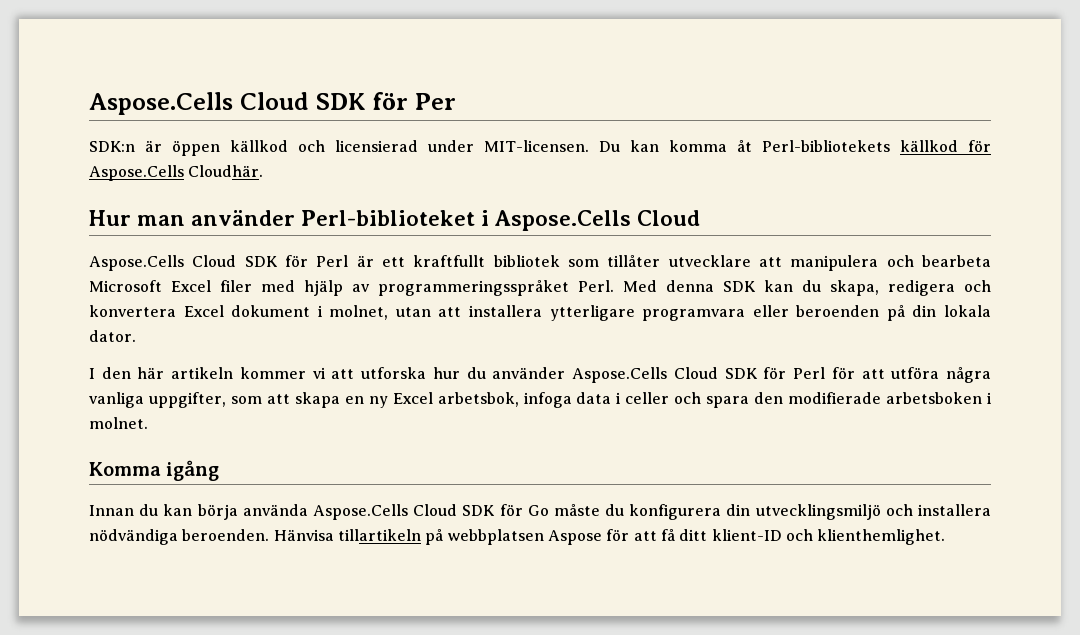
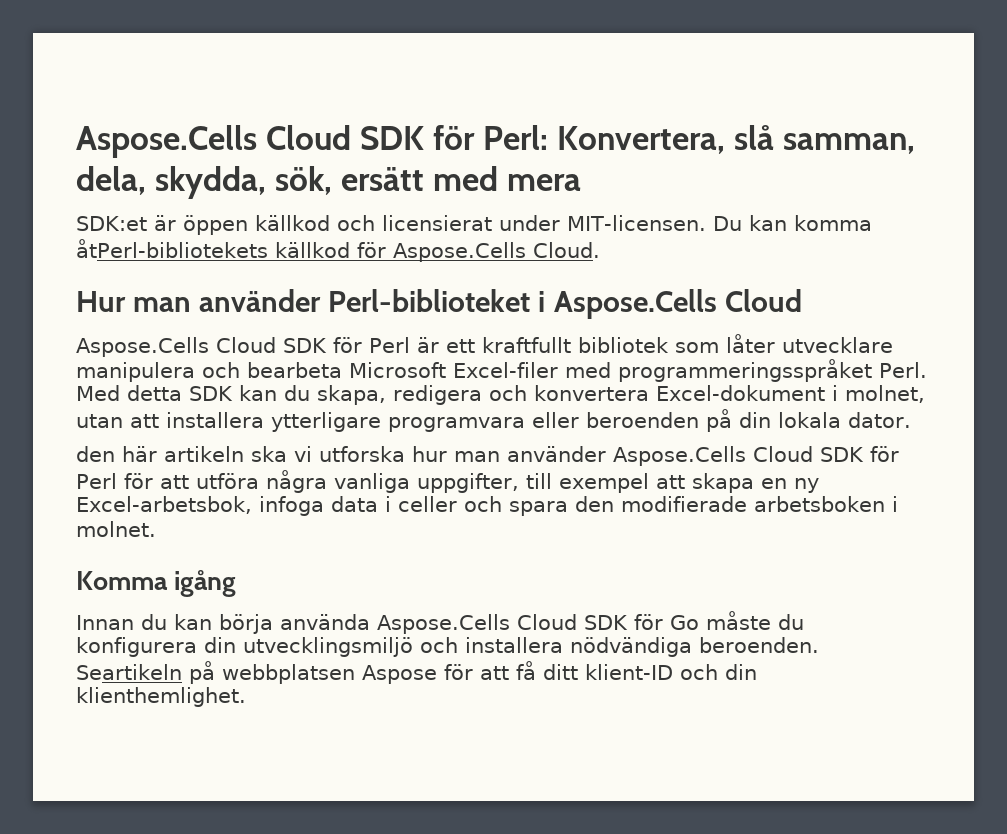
- Aspose.Cells Cloud SDK för Per
- SDK:n är öppen källkod och licensierad under MIT-licensen.
+ Aspose.Cells Cloud SDK för Perl: Konvertera, slå samman, dela, skydda, sök, ersätt med mera
+ SDK:et är öppen källkod och licensierat under MIT-licensen.
- Du kan komma åt Perl-bibliotekets källkod för Aspose.Cells Cloudhär.
+ Du kan komma åtPerl-bibliotekets källkod för Aspose.Cells Cloud.
- Aspose.Cells Cloud SDK för Perl är ett kraftfullt bibliotek som tillåter utvecklare att manipulera och bearbeta Microsoft Excel filer med hjälp av programmeringsspråket Perl.
+ Aspose.Cells Cloud SDK för Perl är ett kraftfullt bibliotek som låter utvecklare manipulera och bearbeta Microsoft Excel-filer med programmeringsspråket Perl.
- Med denna SDK kan du skapa, redigera och konvertera Excel dokument i molnet, utan att installera ytterligare programvara eller beroenden på din lokala dator.
+ Med detta SDK kan du skapa, redigera och konvertera Excel-dokument i molnet, utan att installera ytterligare programvara eller beroenden på din lokala dator.
- I den här artikeln kommer vi att utforska hur du använder Aspose.Cells Cloud SDK för Perl för att utföra några vanliga uppgifter, som att skapa en ny Excel arbetsbok, infoga data i celler och spara den modifierade arbetsboken i molnet.
+ den här artikeln ska vi utforska hur man använder Aspose.Cells Cloud SDK för Perl för att utföra några vanliga uppgifter, till exempel att skapa en ny Excel-arbetsbok, infoga data i celler och spara den modifierade arbetsboken i molnet.
- Hänvisa tillartikeln på webbplatsen Aspose för att få ditt klient-ID och klienthemlighet.
+ Seartikeln på webbplatsen Aspose för att få ditt klient-ID och din klienthemlighet.

